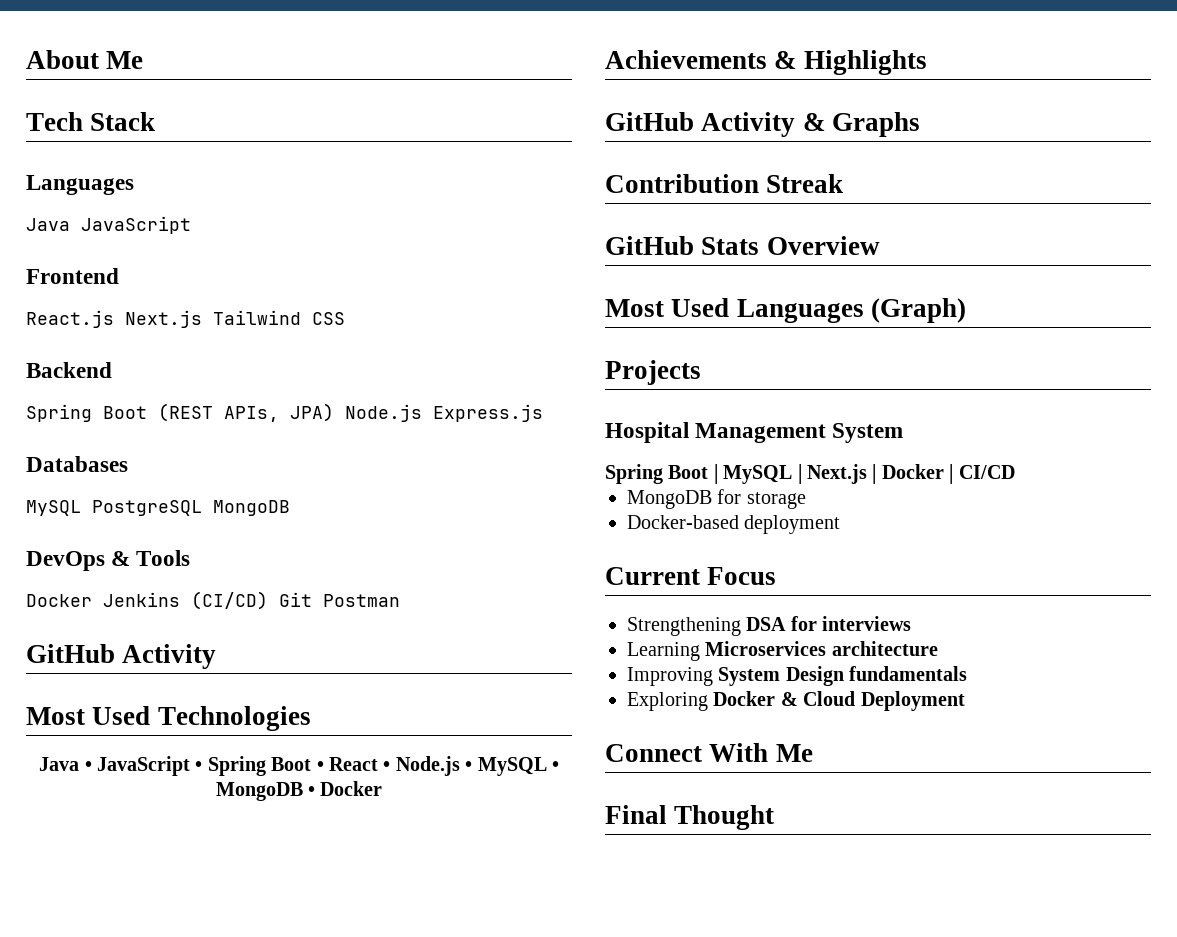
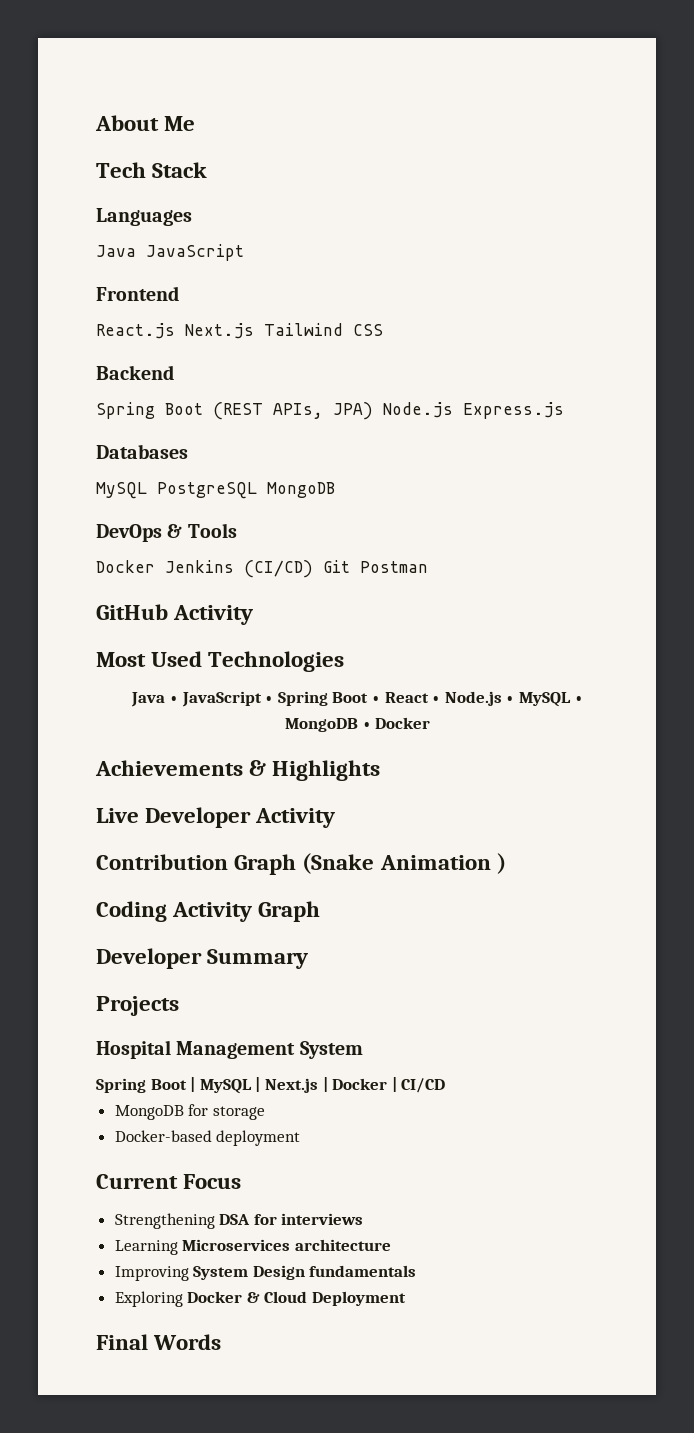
- GitHub Activity & Graphs
+ Live Developer Activity
- Contribution Streak
- GitHub Stats Overview
- Most Used Languages (Graph)
+ Contribution Graph (Snake Animation )
+ Coding Activity Graph
+ Developer Summary
- Connect With Me
- Final Thought
+ Final Words

